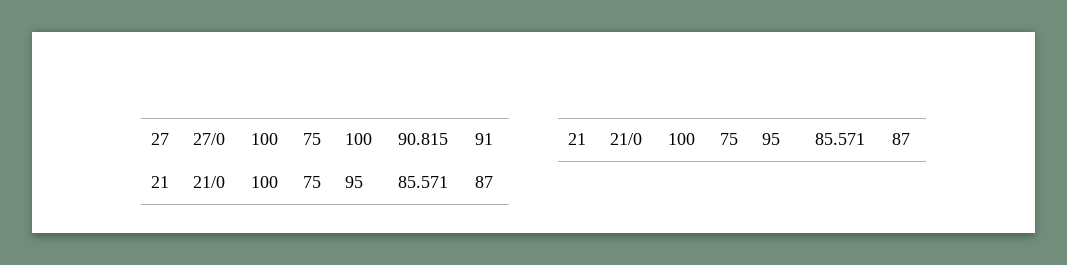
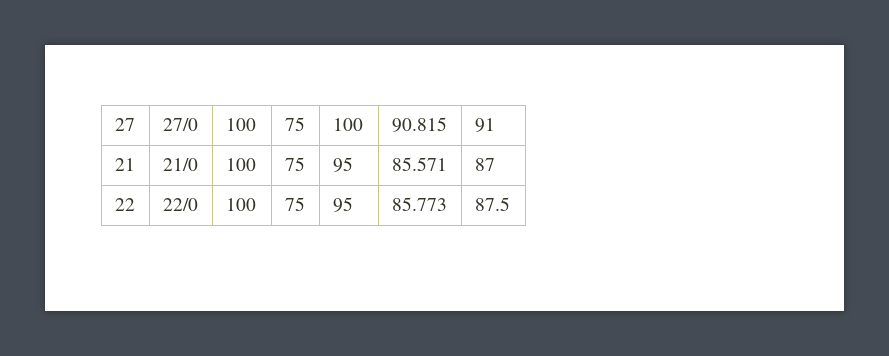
  27 | 27/0 | 100 | 75 | 100 | 90.815 | 91
  21 | 21/0 | 100 | 75 | 95 | 85.571 | 87
- 21 | 21/0 | 100 | 75 | 95 | 85.571 | 87
+ 22 | 22/0 | 100 | 75 | 95 | 85.773 | 87.5

